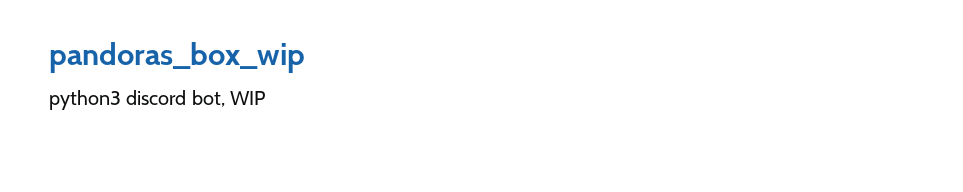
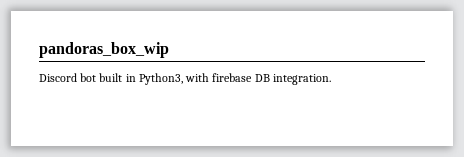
- python3 discord bot, WIP
+ Discord bot built in Python3, with firebase DB integration.

